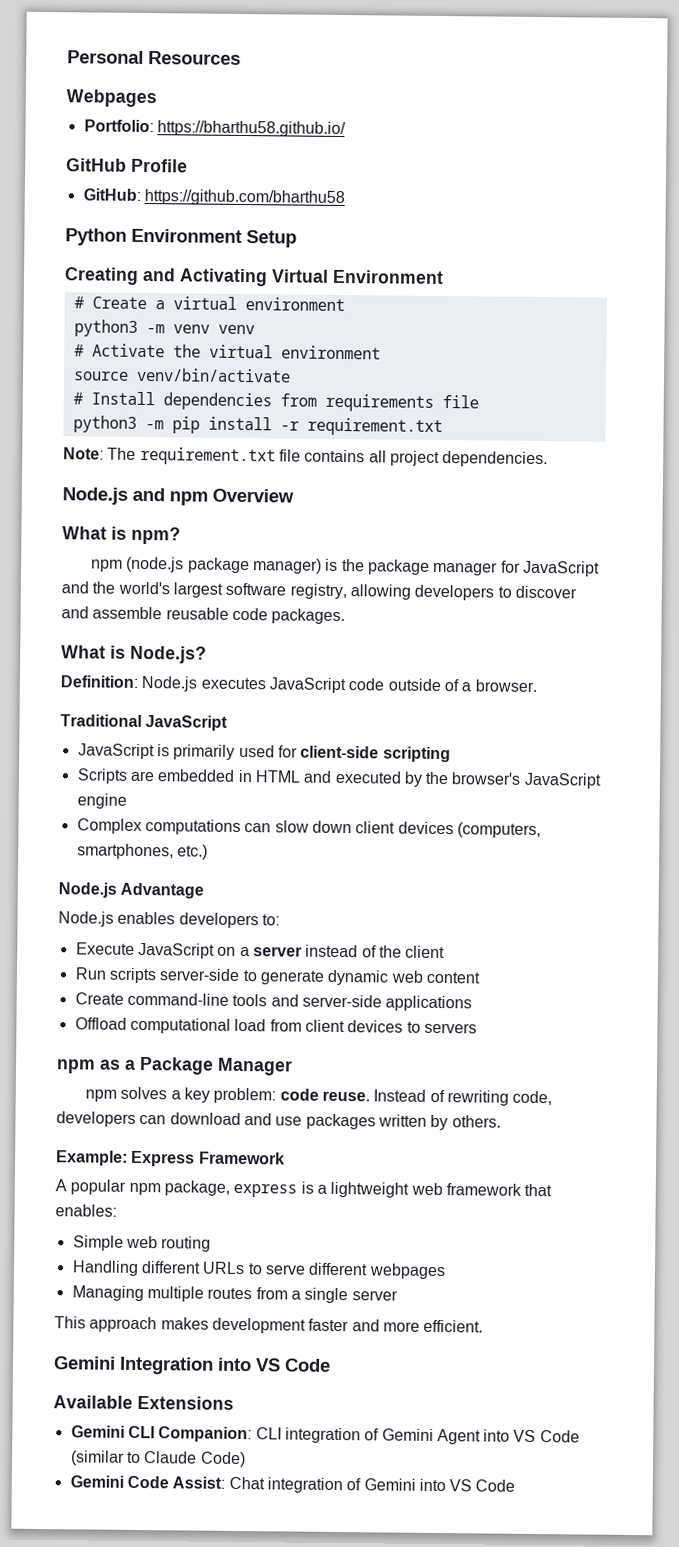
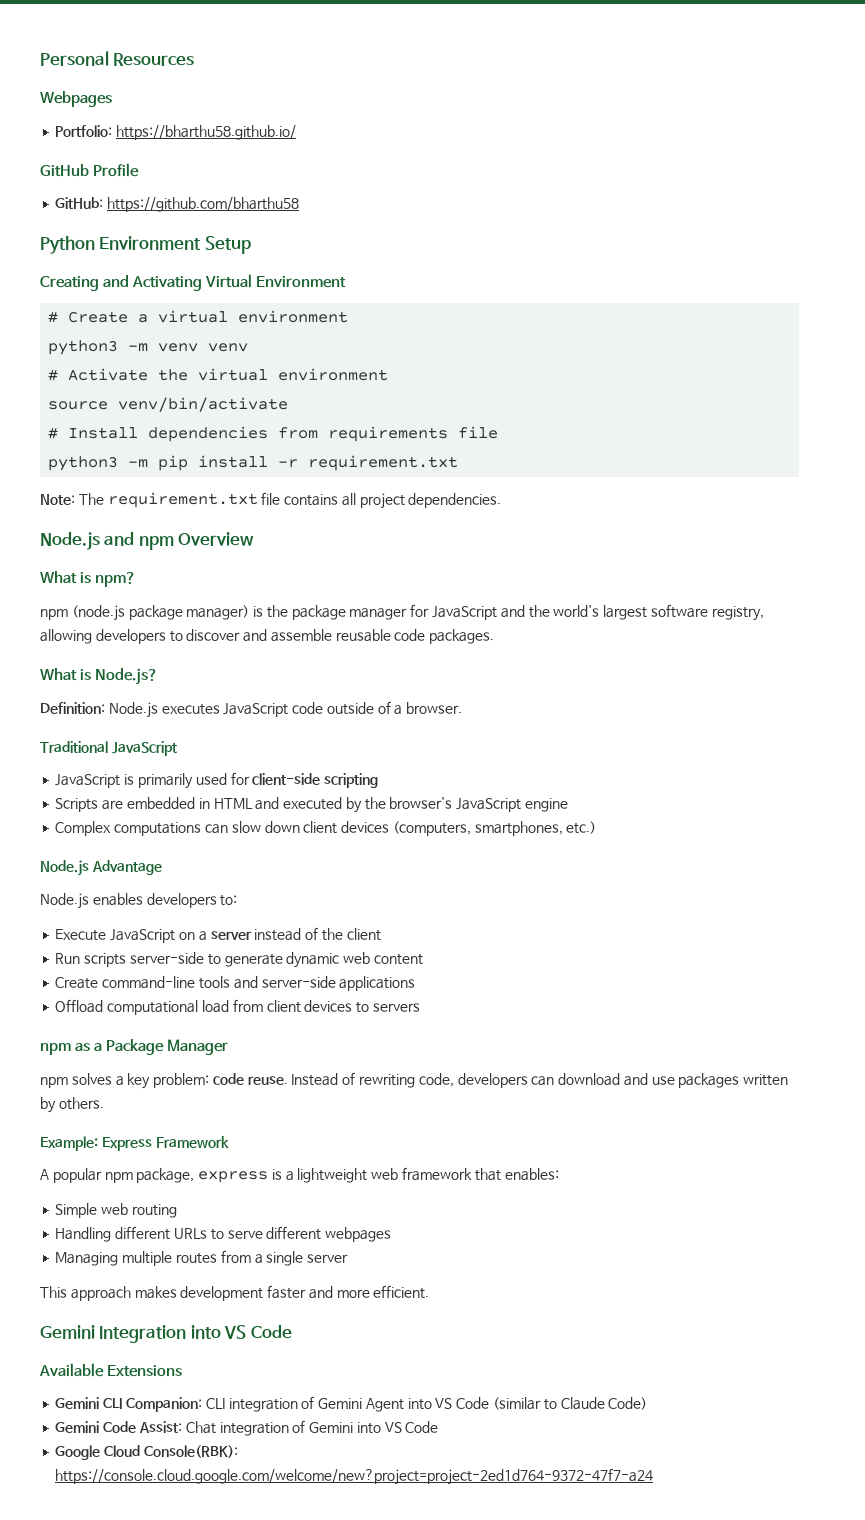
+ Google Cloud Console(RBK): https://console.cloud.google.com/welcome/new?project=project-2ed1d764-9372-47f7-a24

